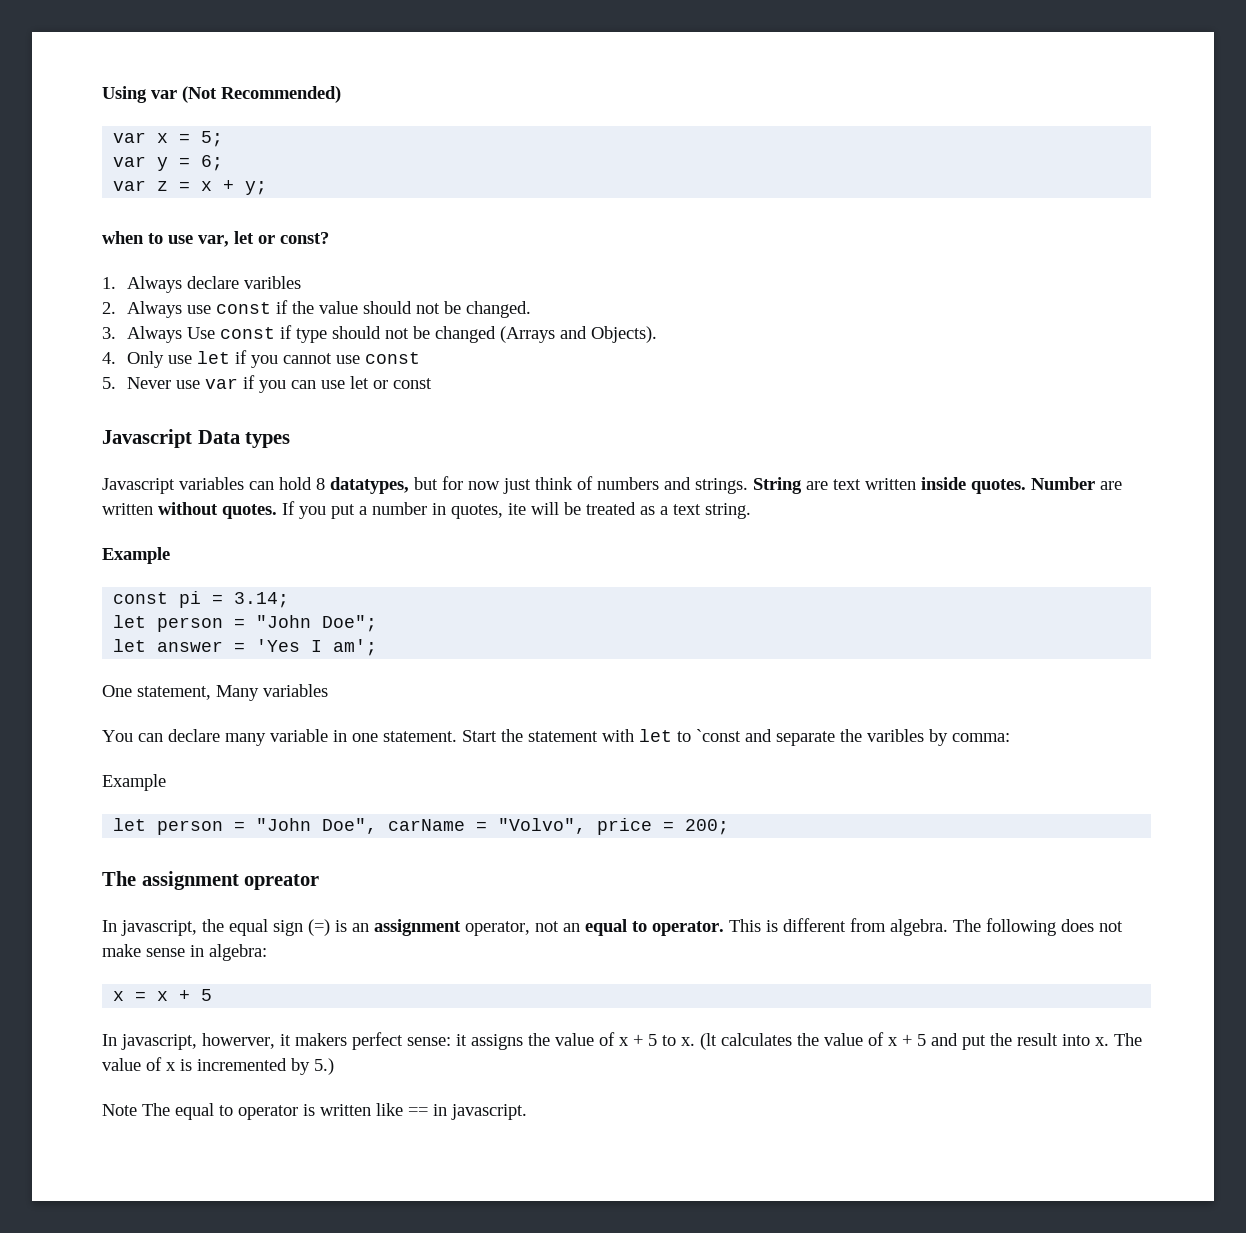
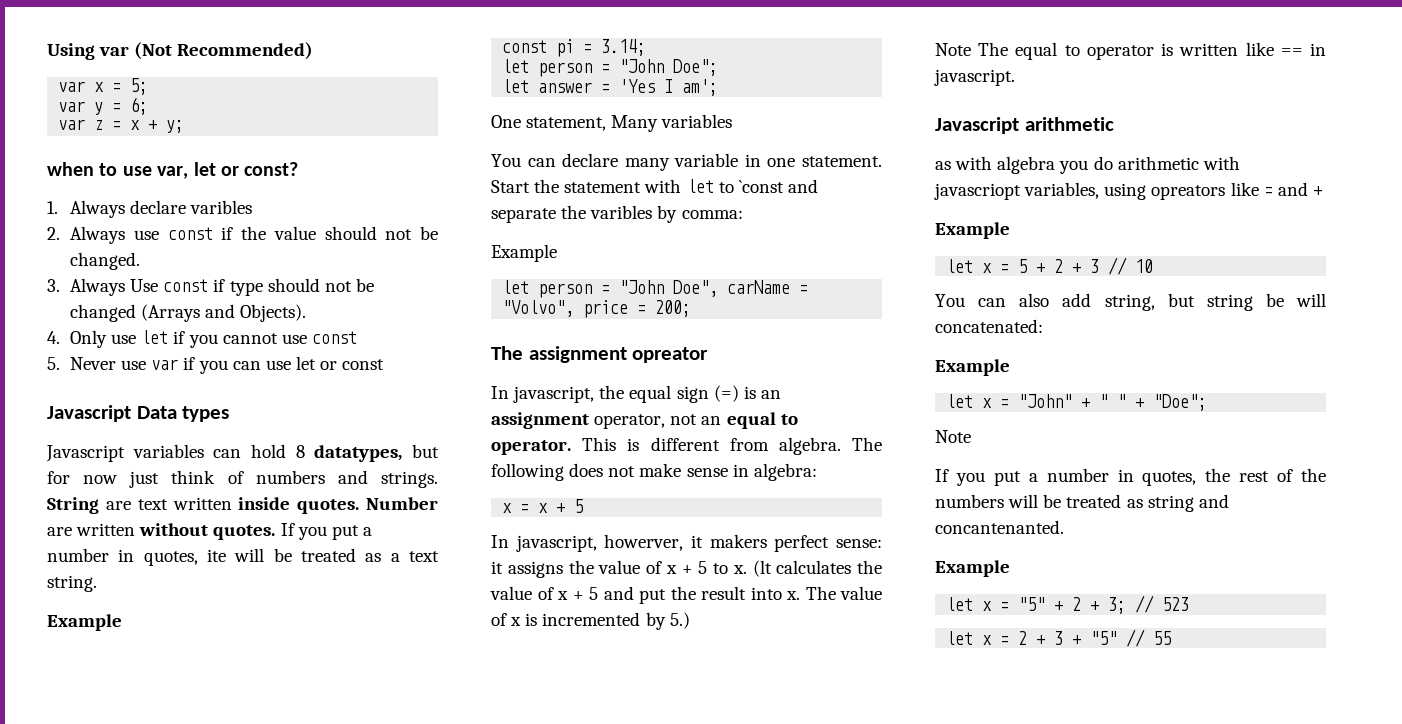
+ Javascript arithmetic
+ as with algebra you do arithmetic with javascriopt variables, using opreators like = and +
+ Example
+ let x = 5 + 2 + 3 // 10
+ You can also add string, but string be will concatenated:
+ Example
+ let x = "John" + " " + "Doe";
+ Note
+ If you put a number in quotes, the rest of the numbers will be treated as string and concantenanted.
+ Example
+ let x = "5" + 2 + 3; // 523
+ let x = 2 + 3 + "5" // 55

